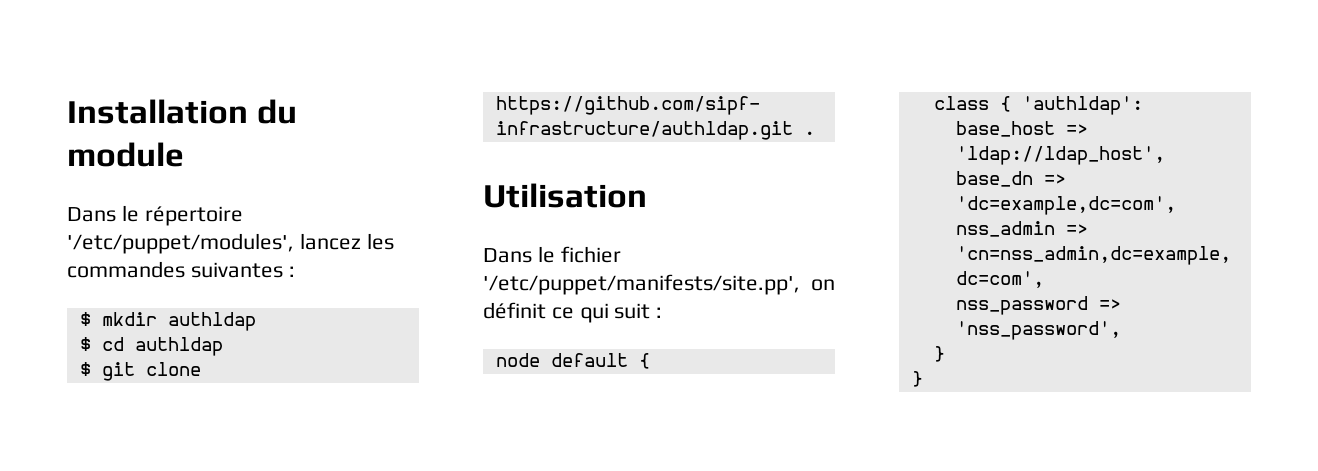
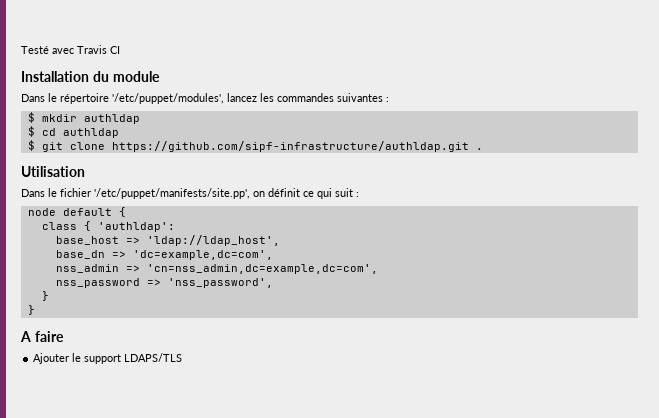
+ Testé avec Travis CI
+ A faire
+ Ajouter le support LDAPS/TLS

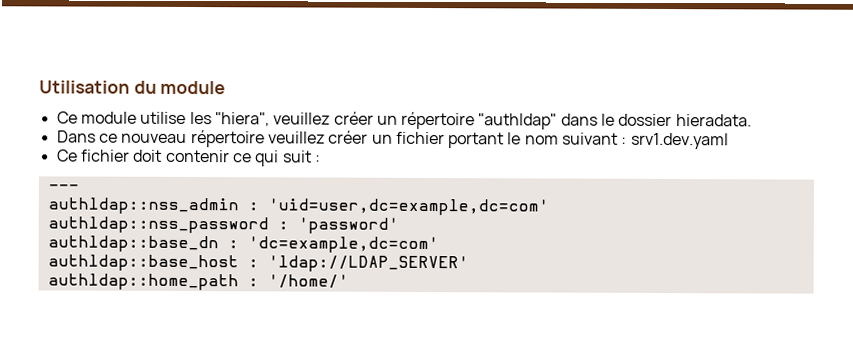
- Testé avec Travis CI
- Installation du module
- Dans le répertoire '/etc/puppet/modules', lancez les commandes suivantes :
- $ mkdir authldap
- $ cd authldap
- $ git clone https://github.com/sipf-infrastructure/authldap.git .
- Utilisation
- Dans le fichier '/etc/puppet/manifests/site.pp', on définit ce qui suit :
- node default {
- class { 'authldap':
- base_host => 'ldap://ldap_host',
- base_dn => 'dc=example,dc=com',
- nss_admin => 'cn=nss_admin,dc=example,dc=com',
- nss_password => 'nss_password',
- }
- }
- A faire
- Ajouter le support LDAPS/TLS
+ Utilisation du module
+ Ce module utilise les "hiera", veuillez créer un répertoire "authldap" dans le dossier hieradata.
+ Dans ce nouveau répertoire veuillez créer un fichier portant le nom suivant : srv1.dev.yaml
+ Ce fichier doit contenir ce qui suit :
+ ---
+ authldap::nss_admin : 'uid=user,dc=example,dc=com'
+ authldap::nss_password : 'password'
+ authldap::base_dn : 'dc=example,dc=com'
+ authldap::base_host : 'ldap://LDAP_SERVER'
+ authldap::home_path : '/home/'

